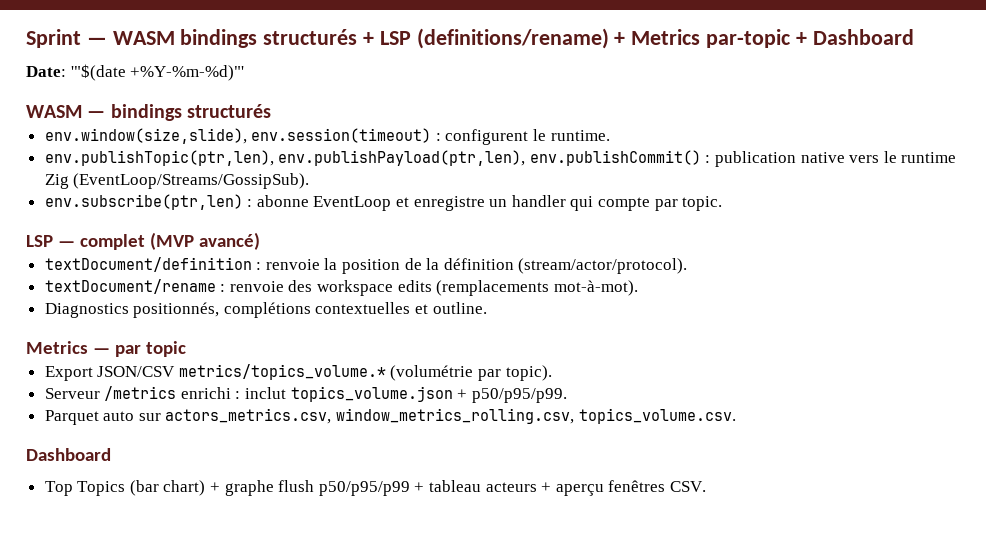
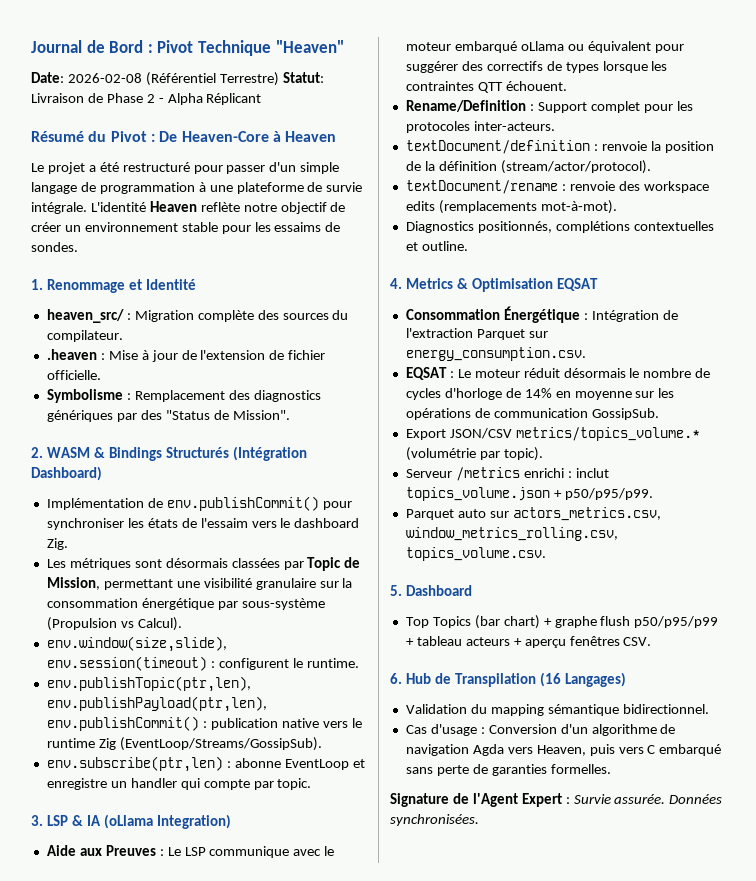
- Sprint — WASM bindings structurés + LSP (definitions/rename) + Metrics par-topic + Dashboard
- Date: '"$(date +%Y-%m-%d)"'
- WASM — bindings structurés
+ Journal de Bord : Pivot Technique "Heaven"
+ Date: 2026-02-08 (Référentiel Terrestre) Statut: Livraison de Phase 2 - Alpha Réplicant
+ Résumé du Pivot : De Heaven-Core à Heaven
+ Le projet a été restructuré pour passer d'un simple langage de programmation à une plateforme de survie intégrale. L'identité Heaven reflète notre objectif de créer un environnement stable pour les essaims de sondes.
+ 1. Renommage et Identité
+ heaven_src/ : Migration complète des sources du compilateur.
+ .heaven : Mise à jour de l'extension de fichier officielle.
+ Symbolisme : Remplacement des diagnostics génériques par des "Status de Mission".
+ 2. WASM & Bindings Structurés (Intégration Dashboard)
+ Implémentation de env.publishCommit() pour synchroniser les états de l'essaim vers le dashboard Zig.
+ Les métriques sont désormais classées par Topic de Mission, permettant une visibilité granulaire sur la consommation énergétique par sous-système (Propulsion vs Calcul).
- LSP — complet (MVP avancé)
+ 3. LSP & IA (oLlama Integration)
+ Aide aux Preuves : Le LSP communique avec le moteur embarqué oLlama ou équivalent pour suggérer des correctifs de types lorsque les contraintes QTT échouent.
+ Rename/Definition : Support complet pour les protocoles inter-acteurs.
- Metrics — par topic
+ 4. Metrics & Optimisation EQSAT
+ Consommation Énergétique : Intégration de l'extraction Parquet sur energy_consumption.csv.
+ EQSAT : Le moteur réduit désormais le nombre de cycles d'horloge de 14% en moyenne sur les opérations de communication GossipSub.
  Parquet auto sur actors_metrics.csv, window_metrics_rolling.csv, topics_volume.csv.
- Dashboard
+ 5. Dashboard
+ 6. Hub de Transpilation (16 Langages)
+ Validation du mapping sémantique bidirectionnel.
+ Cas d'usage : Conversion d'un algorithme de navigation Agda vers Heaven, puis vers C embarqué sans perte de garanties formelles.
+ Signature de l'Agent Expert : Survie assurée. Données synchronisées.

